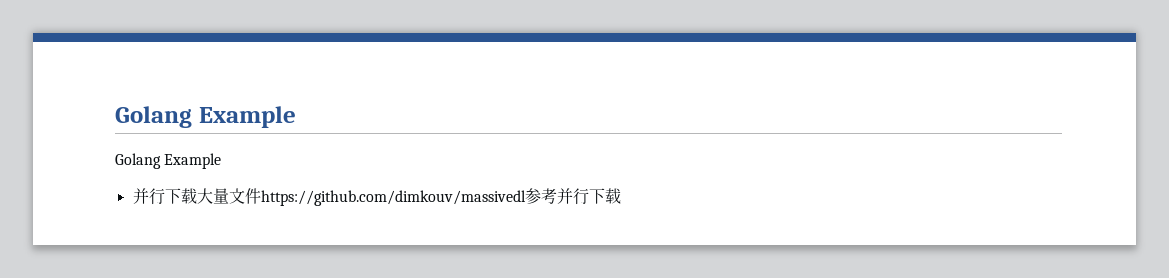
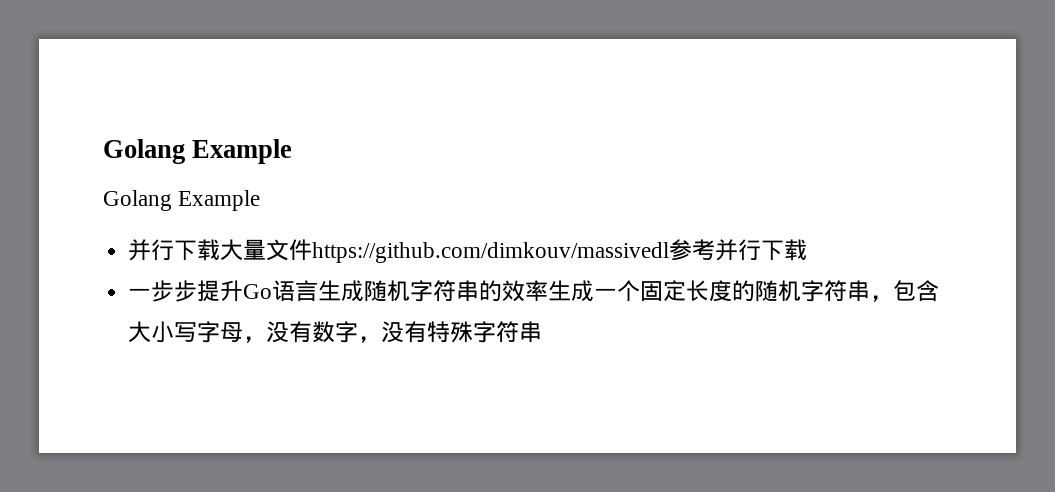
+ 一步步提升Go语言生成随机字符串的效率生成一个固定长度的随机字符串，包含大小写字母，没有数字，没有特殊字符串

